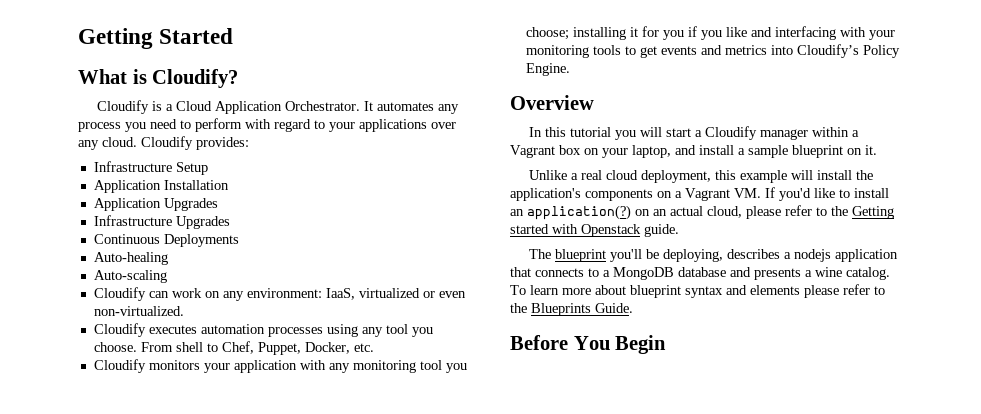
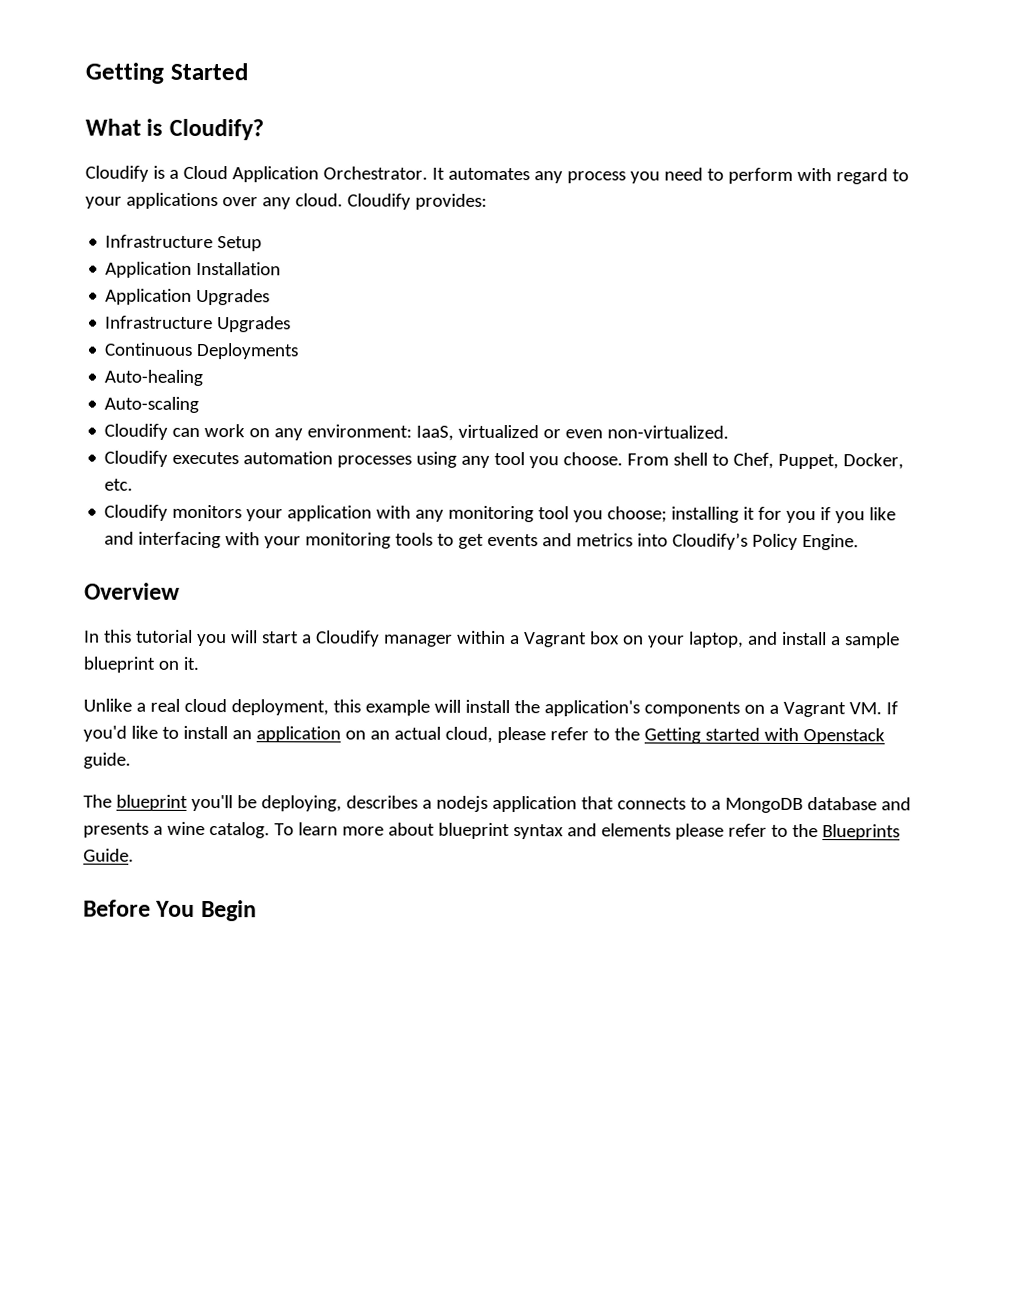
- Unlike a real cloud deployment, this example will install the application's components on a Vagrant VM. If you'd like to install an application(?) on an actual cloud, please refer to the Getting started with Openstack guide.
+ Unlike a real cloud deployment, this example will install the application's components on a Vagrant VM. If you'd like to install an application on an actual cloud, please refer to the Getting started with Openstack guide.

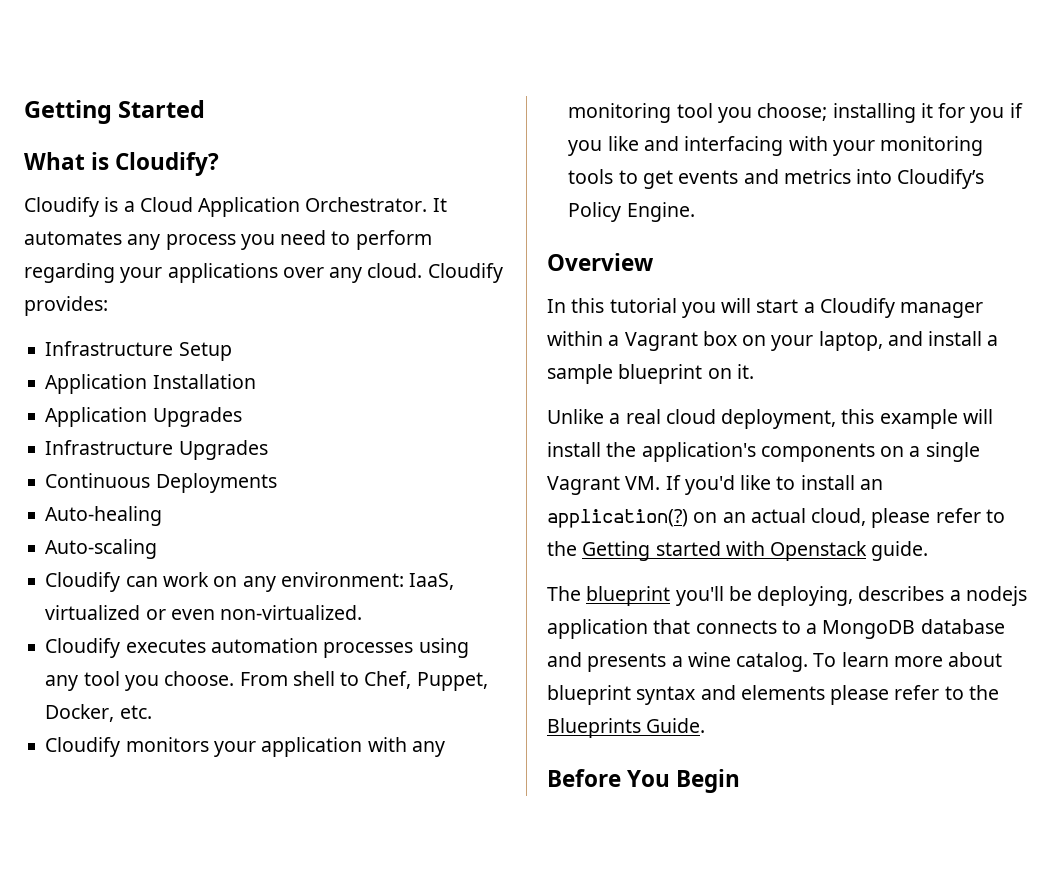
- It automates any process you need to perform with regard to your applications over any cloud.
+ It automates any process you need to perform regarding your applications over any cloud.
- Unlike a real cloud deployment, this example will install the application's components on a Vagrant VM. If you'd like to install an application on an actual cloud, please refer to the Getting started with Openstack guide.
+ Unlike a real cloud deployment, this example will install the application's components on a single Vagrant VM. If you'd like to install an application(?) on an actual cloud, please refer to the Getting started with Openstack guide.

